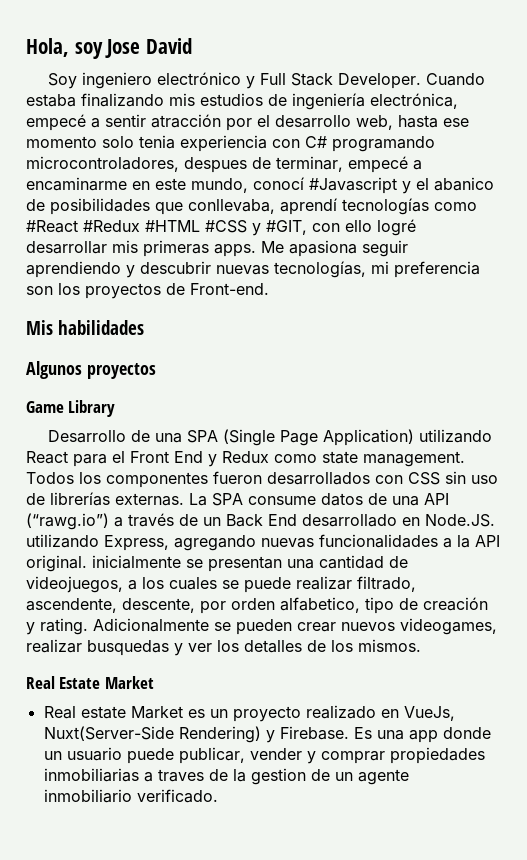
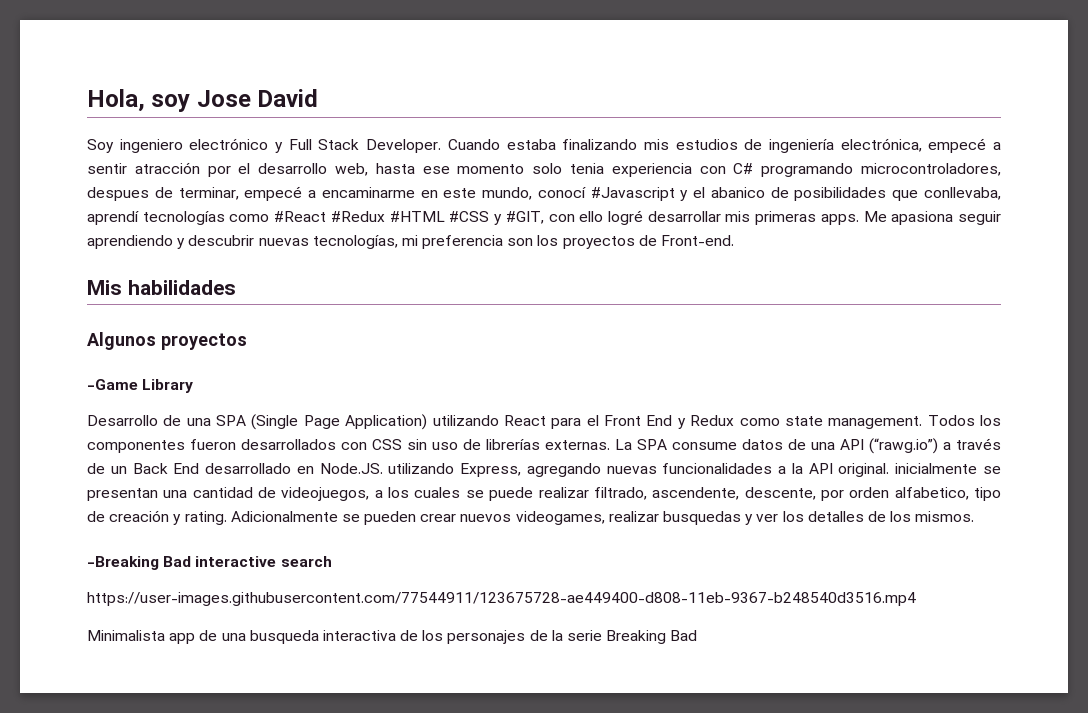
- Game Library
+ -Game Library
- Real Estate Market
- Real estate Market es un proyecto realizado en VueJs, Nuxt(Server-Side Rendering) y Firebase. Es una app donde un usuario puede publicar, vender y comprar propiedades inmobiliarias a traves de la gestion de un agente inmobiliario verificado.
+ -Breaking Bad interactive search
+ https://user-images.githubusercontent.com/77544911/123675728-ae449400-d808-11eb-9367-b248540d3516.mp4
+ Minimalista app de una busqueda interactiva de los personajes de la serie Breaking Bad

